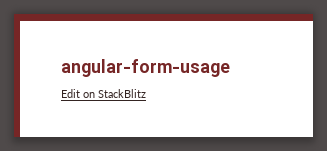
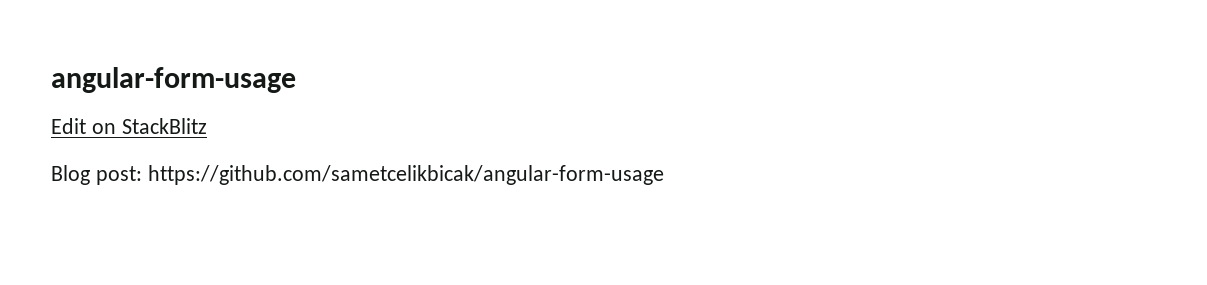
+ Blog post: https://github.com/sametcelikbicak/angular-form-usage

